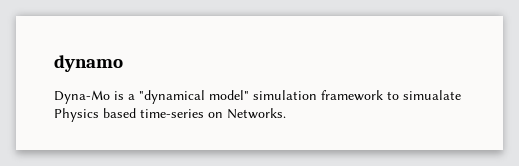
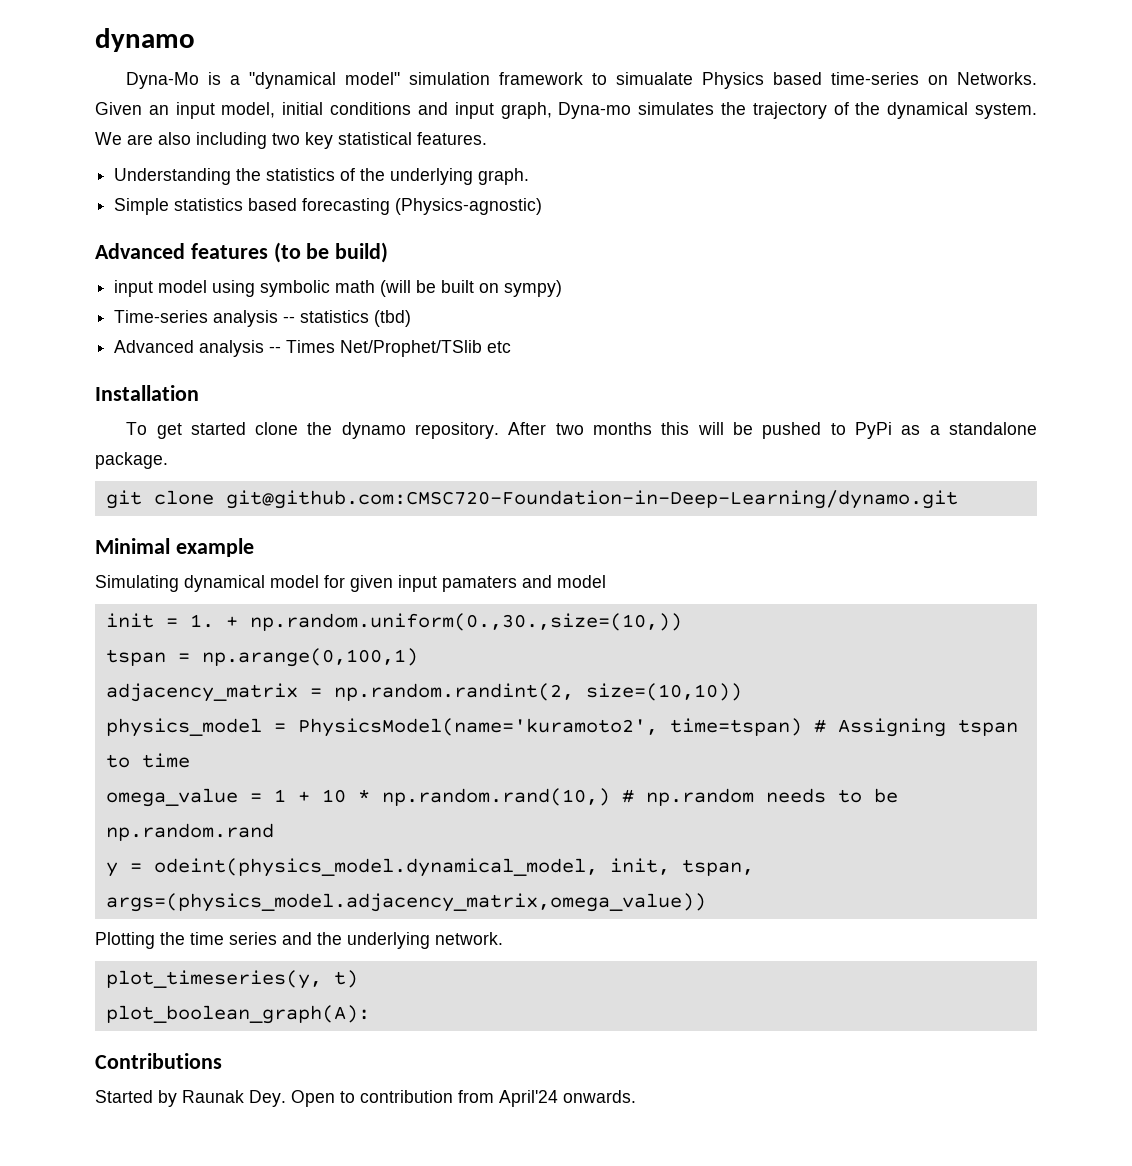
+ Given an input model, initial conditions and input graph, Dyna-mo simulates the trajectory of the dynamical system. We are also including two key statistical features.
+ Understanding the statistics of the underlying graph.
+ Simple statistics based forecasting (Physics-agnostic)
+ Advanced features (to be build)
+ input model using symbolic math (will be built on sympy)
+ Time-series analysis -- statistics (tbd)
+ Advanced analysis -- Times Net/Prophet/TSlib etc
+ Installation
+ To get started clone the dynamo repository. After two months this will be pushed to PyPi as a standalone package.
+ git clone git@github.com:CMSC720-Foundation-in-Deep-Learning/dynamo.git
+ Minimal example
+ Simulating dynamical model for given input pamaters and model
+ init = 1. + np.random.uniform(0.,30.,size=(10,))
+ tspan = np.arange(0,100,1)
+ adjacency_matrix = np.random.randint(2, size=(10,10))
+ physics_model = PhysicsModel(name='kuramoto2', time=tspan) # Assigning tspan to time
+ omega_value = 1 + 10 * np.random.rand(10,) # np.random needs to be np.random.rand
+ y = odeint(physics_model.dynamical_model, init, tspan, args=(physics_model.adjacency_matrix,omega_value))
+ Plotting the time series and the underlying network.
+ plot_timeseries(y, t)
+ plot_boolean_graph(A):
+ Contributions
+ Started by Raunak Dey. Open to contribution from April'24 onwards.

